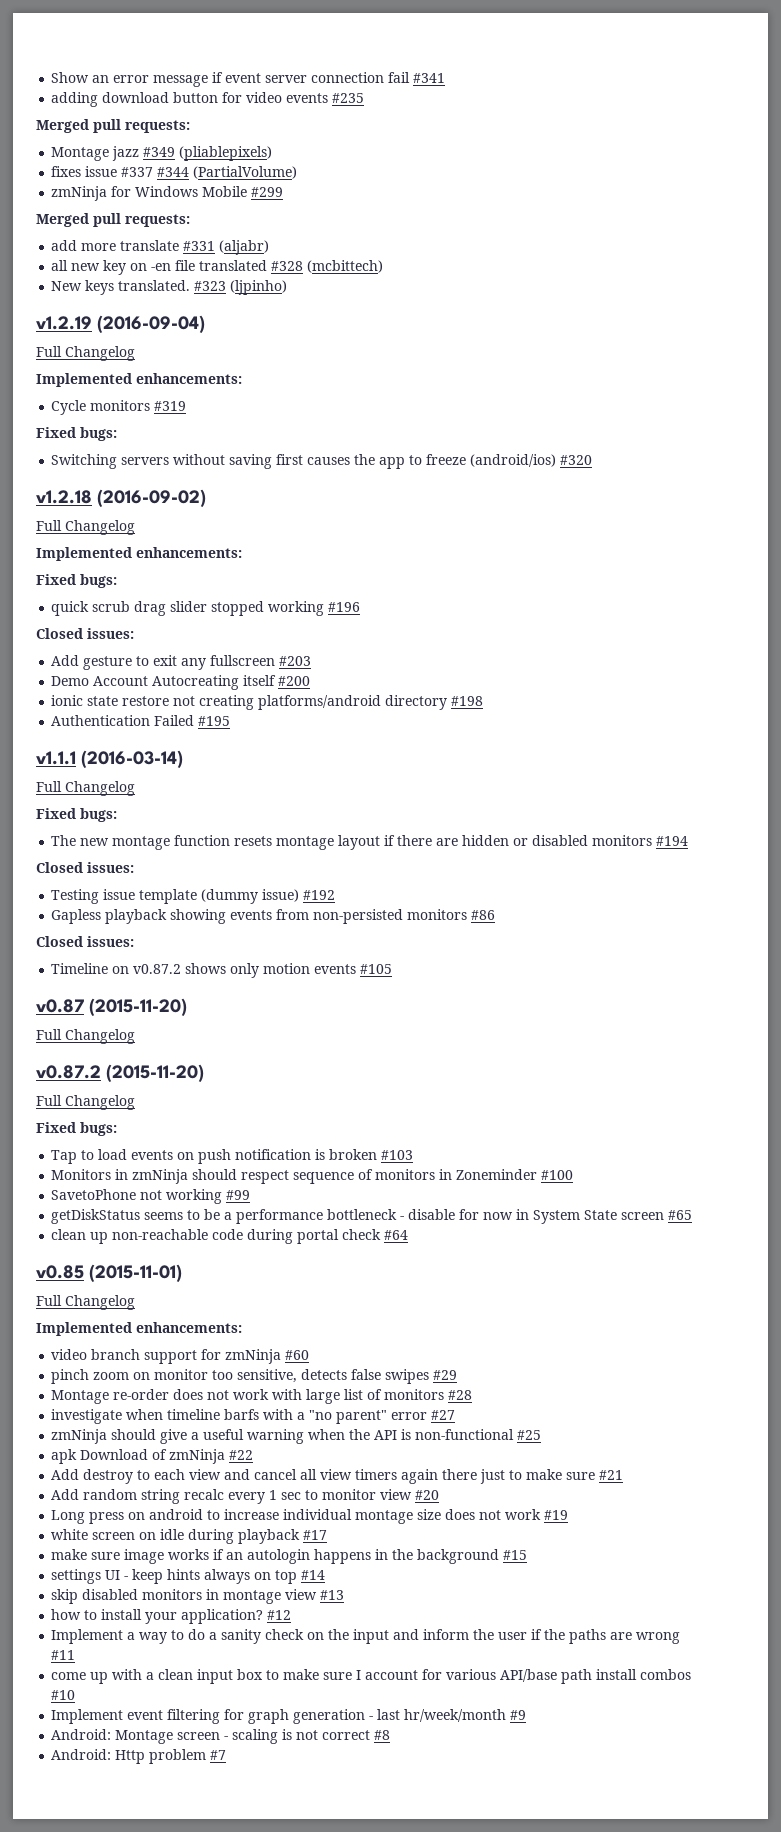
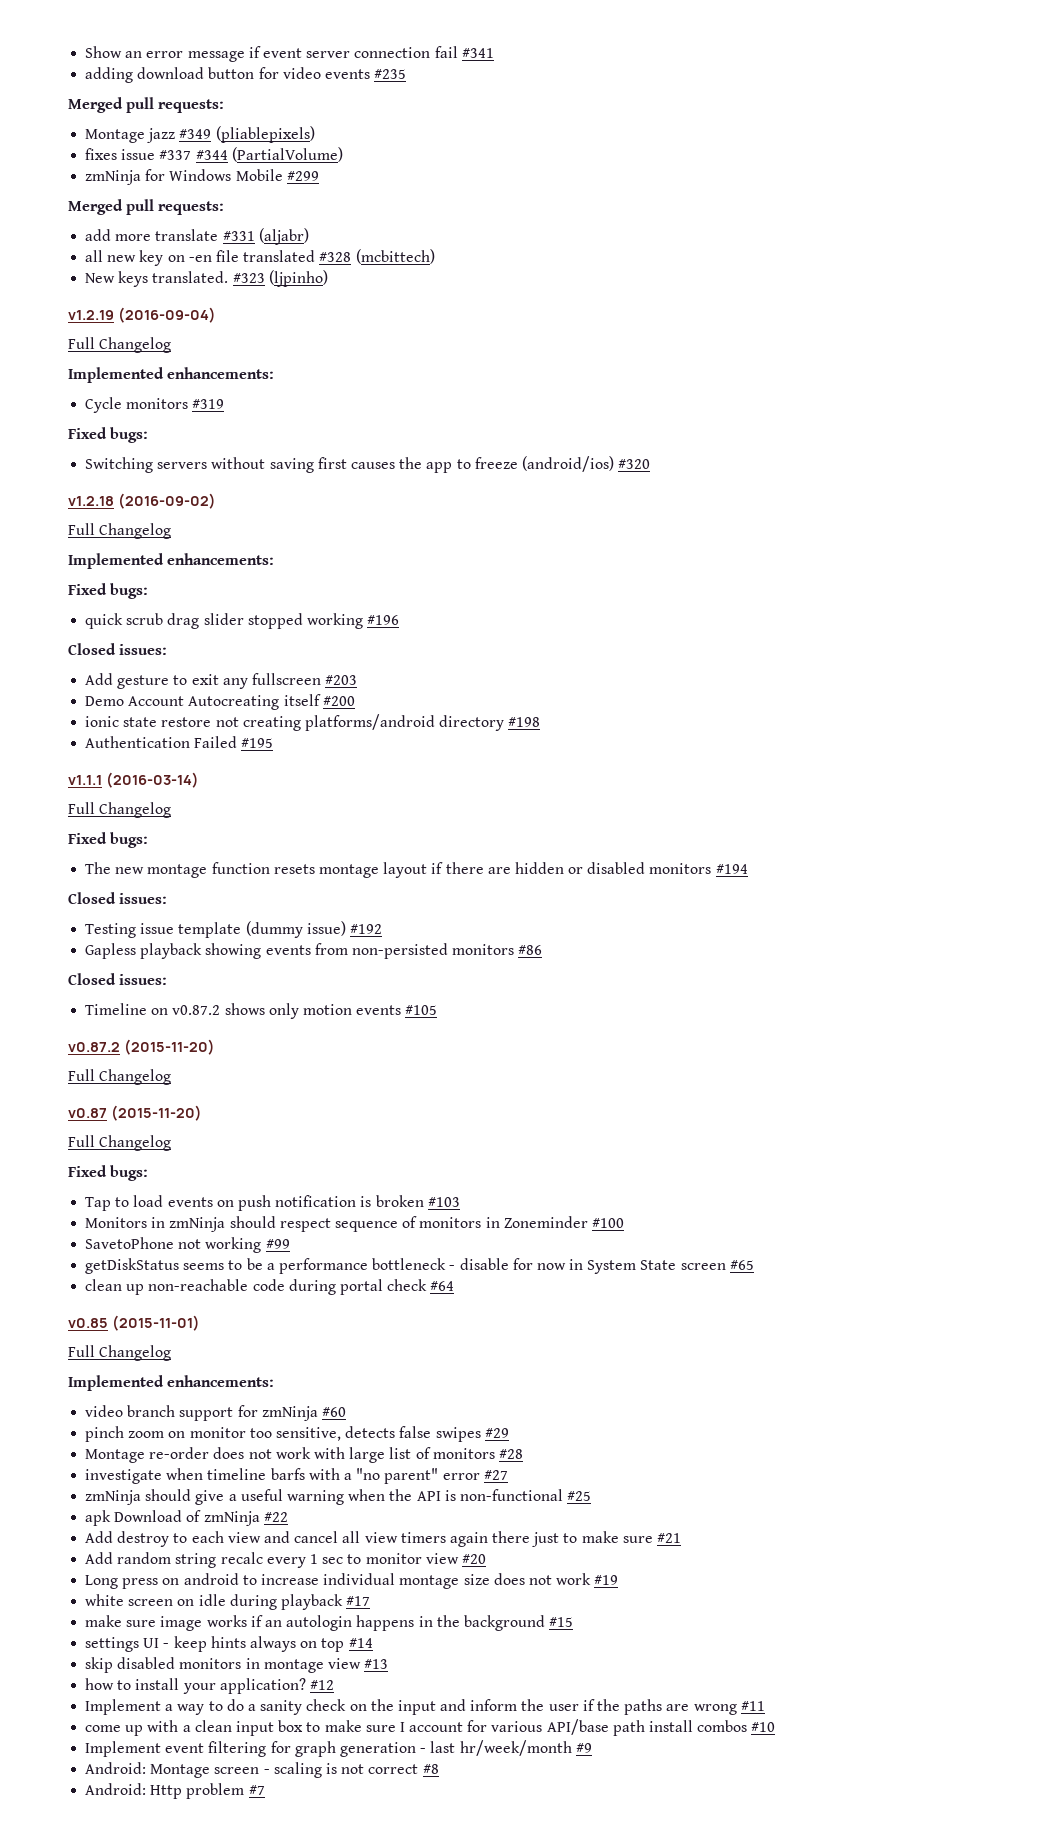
+ v0.87.2 (2015-11-20)
+ Full Changelog
  v0.87 (2015-11-20)
- Full Changelog
- v0.87.2 (2015-11-20)

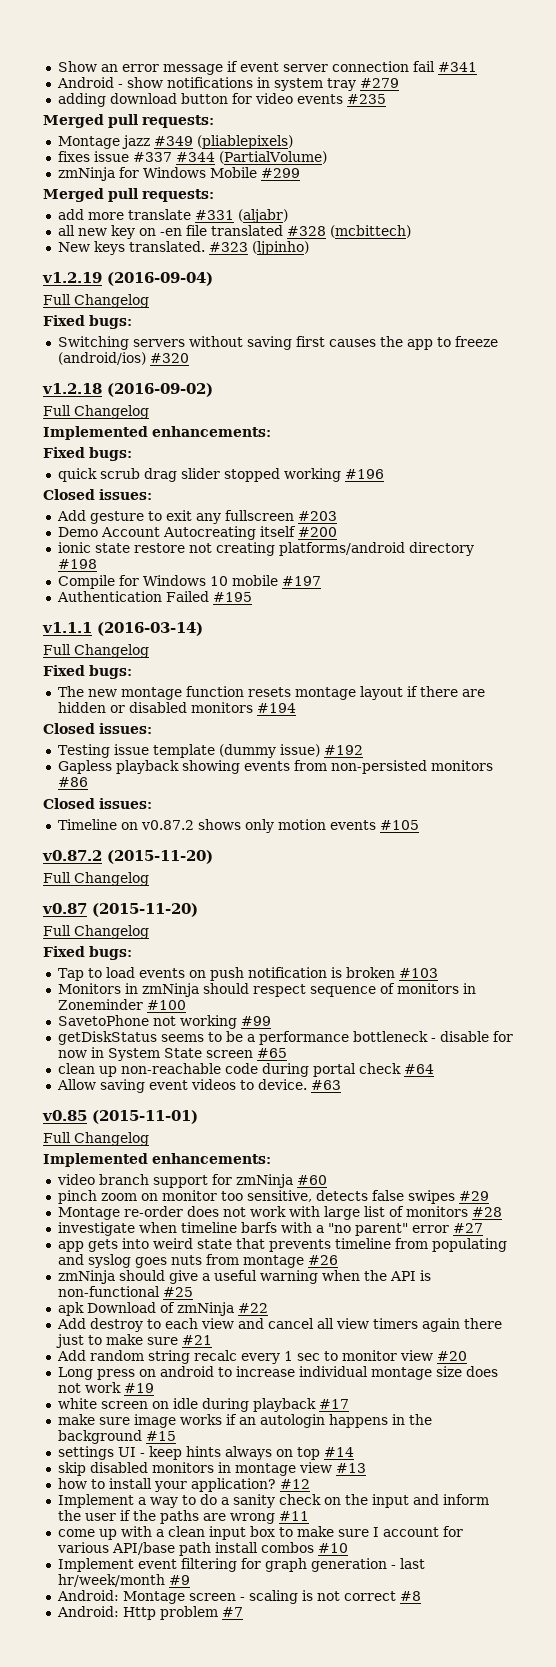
+ Android - show notifications in system tray #279
  v1.2.19 (2016-09-04)
  Full Changelog
- Implemented enhancements:
- Cycle monitors #319
+ Compile for Windows 10 mobile #197
+ Allow saving event videos to device. #63
+ app gets into weird state that prevents timeline from populating and syslog goes nuts from montage #26

